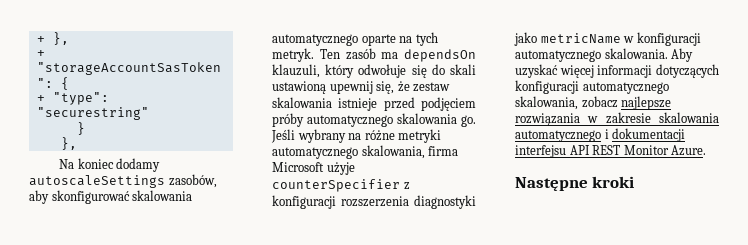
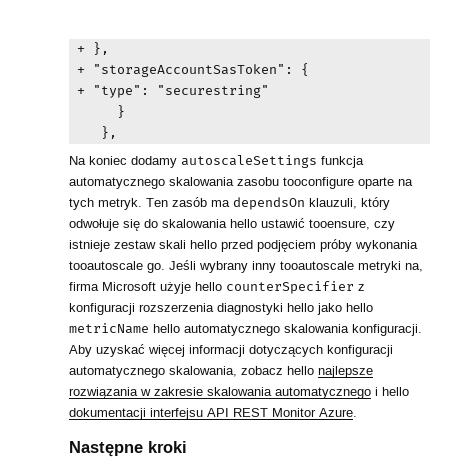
- Na koniec dodamy autoscaleSettings zasobów, aby skonfigurować skalowania automatycznego oparte na tych metryk.
+ Na koniec dodamy autoscaleSettings funkcja automatycznego skalowania zasobu tooconfigure oparte na tych metryk.
- Ten zasób ma dependsOn klauzuli, który odwołuje się do skali ustawioną upewnij się, że zestaw skalowania istnieje przed podjęciem próby automatycznego skalowania go.
+ Ten zasób ma dependsOn klauzuli, który odwołuje się do skalowania hello ustawić tooensure, czy istnieje zestaw skali hello przed podjęciem próby wykonania tooautoscale go.
- Jeśli wybrany na różne metryki automatycznego skalowania, firma Microsoft użyje counterSpecifier z konfiguracji rozszerzenia diagnostyki jako metricName w konfiguracji automatycznego skalowania.
+ Jeśli wybrany inny tooautoscale metryki na, firma Microsoft użyje hello counterSpecifier z konfiguracji rozszerzenia diagnostyki hello jako hello metricName hello automatycznego skalowania konfiguracji.
- Aby uzyskać więcej informacji dotyczących konfiguracji automatycznego skalowania, zobacz najlepsze rozwiązania w zakresie skalowania automatycznego i dokumentacji interfejsu API REST Monitor Azure.
+ Aby uzyskać więcej informacji dotyczących konfiguracji automatycznego skalowania, zobacz hello najlepsze rozwiązania w zakresie skalowania automatycznego i hello dokumentacji interfejsu API REST Monitor Azure.

